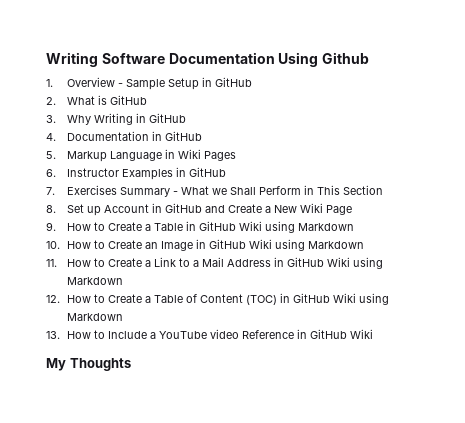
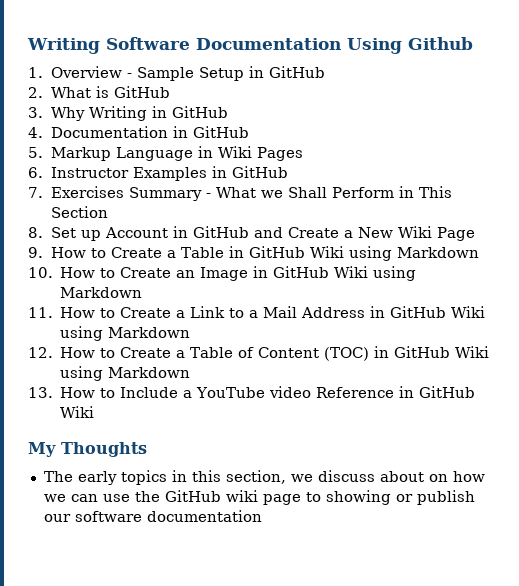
+ The early topics in this section, we discuss about on how we can use the GitHub wiki page to showing or publish our software documentation

